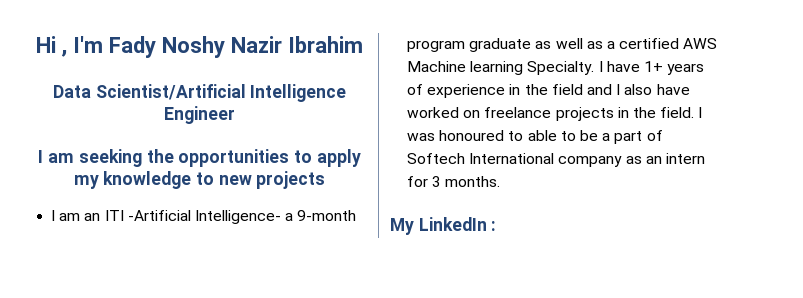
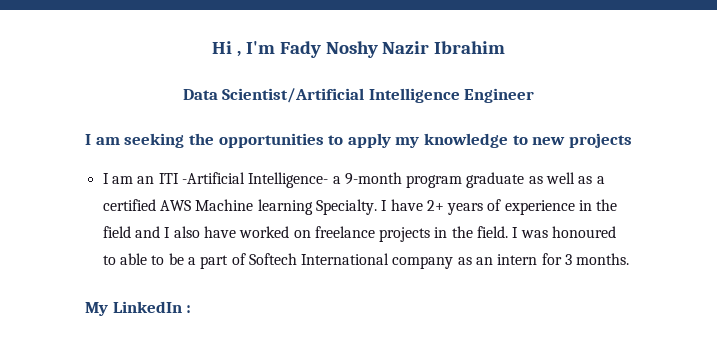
- I have 1+ years of experience in the field and I also have worked on freelance projects in the field.
+ I have 2+ years of experience in the field and I also have worked on freelance projects in the field.

